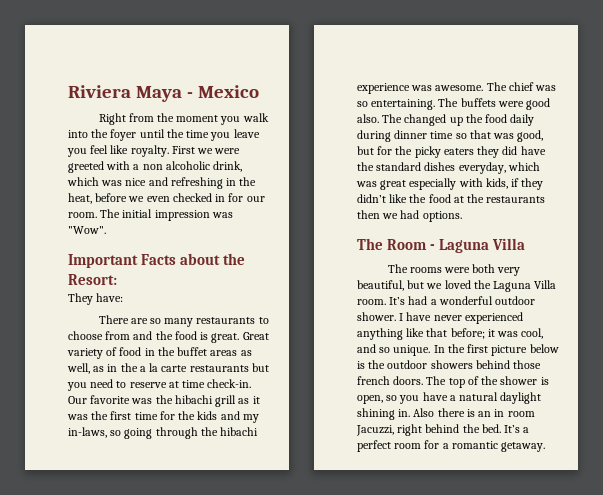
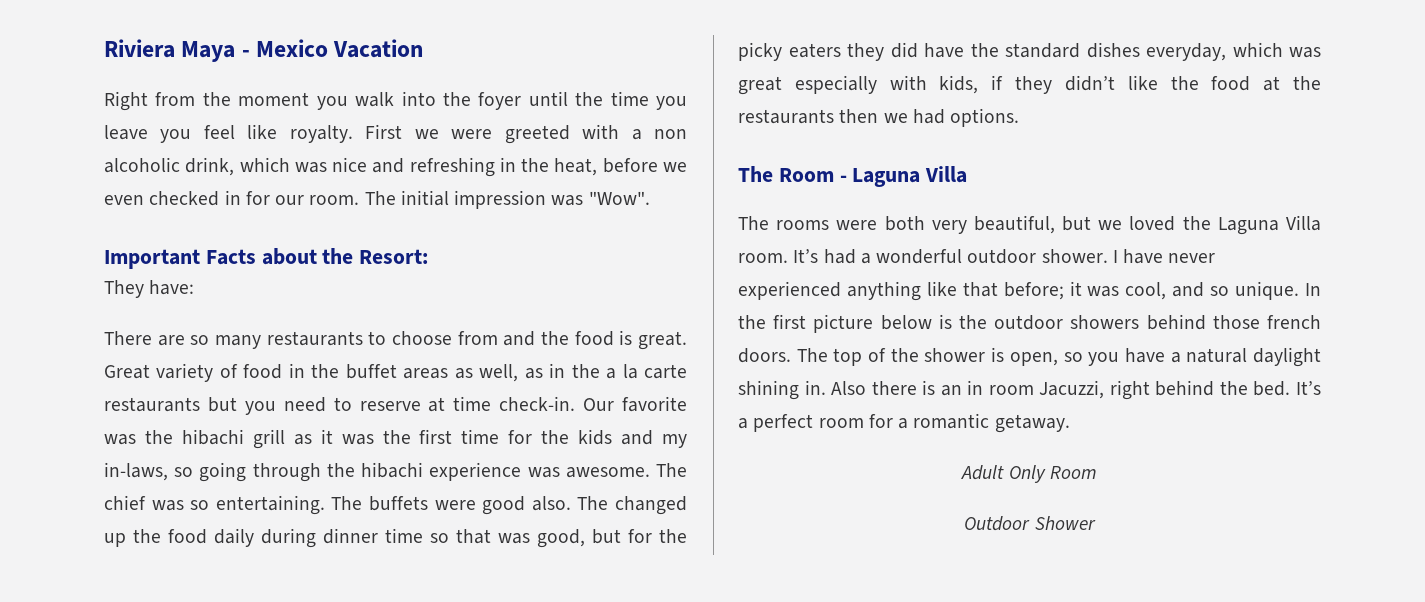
- Riviera Maya - Mexico
+ Riviera Maya - Mexico Vacation
+ Adult Only Room
+ Outdoor Shower

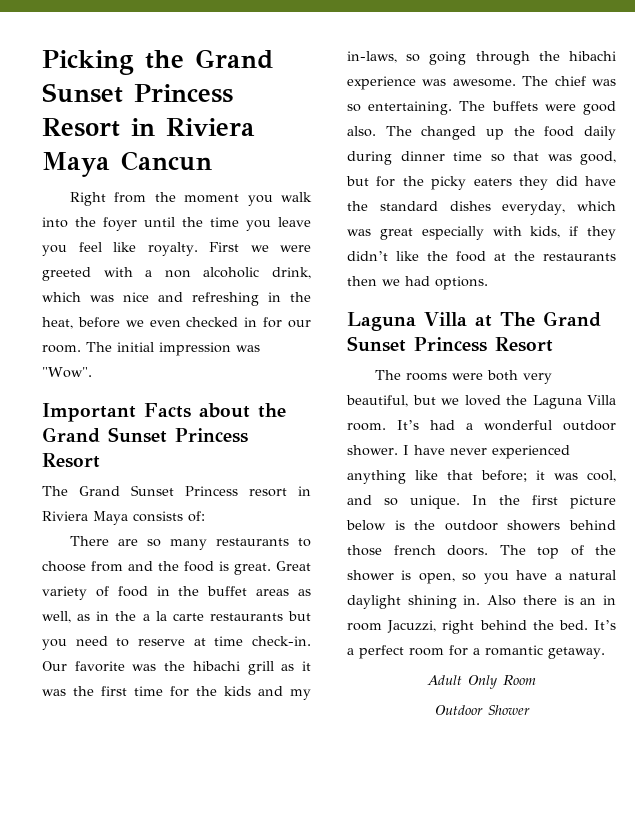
- Riviera Maya - Mexico Vacation
+ Picking the Grand Sunset Princess Resort in Riviera Maya Cancun
- Important Facts about the Resort:
- They have:
+ Important Facts about the Grand Sunset Princess Resort
+ The Grand Sunset Princess resort in Riviera Maya consists of:
- The Room - Laguna Villa
+ Laguna Villa at The Grand Sunset Princess Resort

